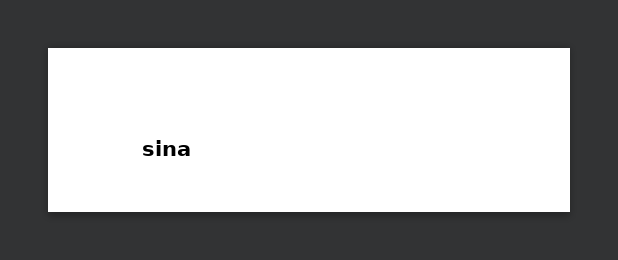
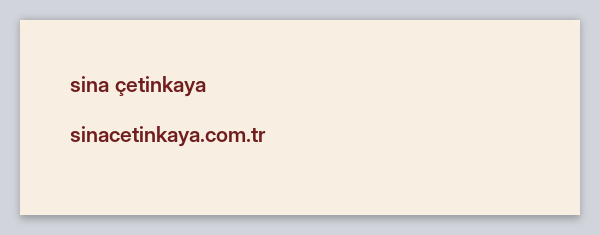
- sina
+ sina çetinkaya
+ sinacetinkaya.com.tr

